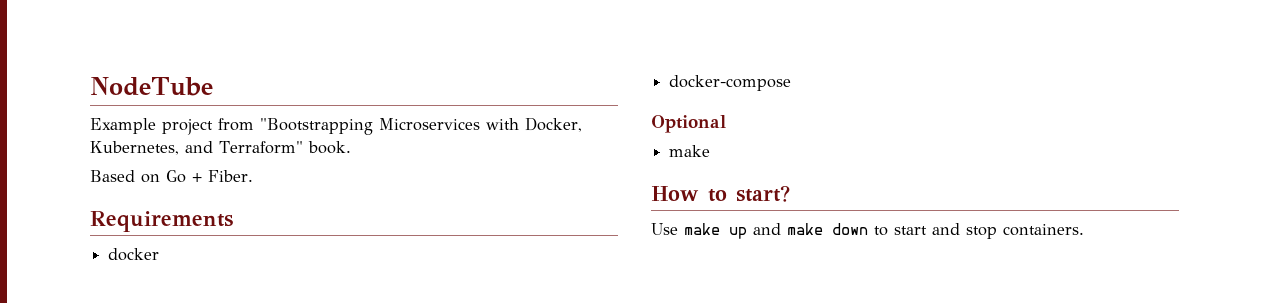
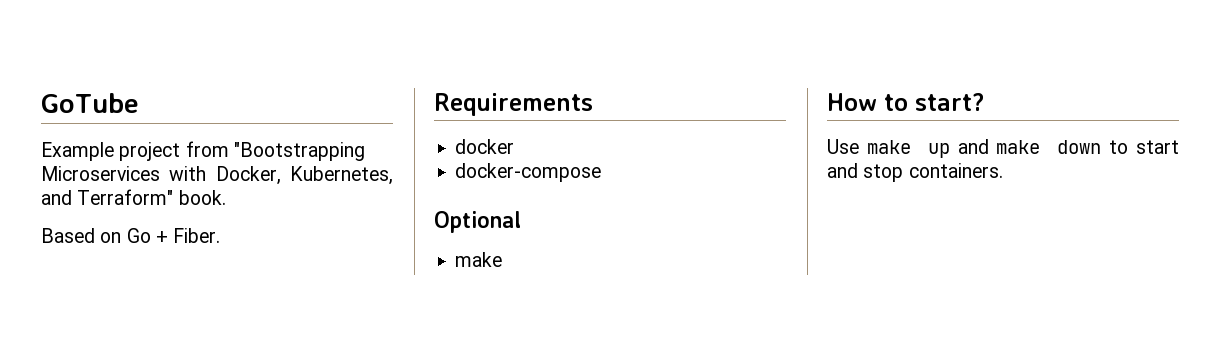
- NodeTube
+ GoTube

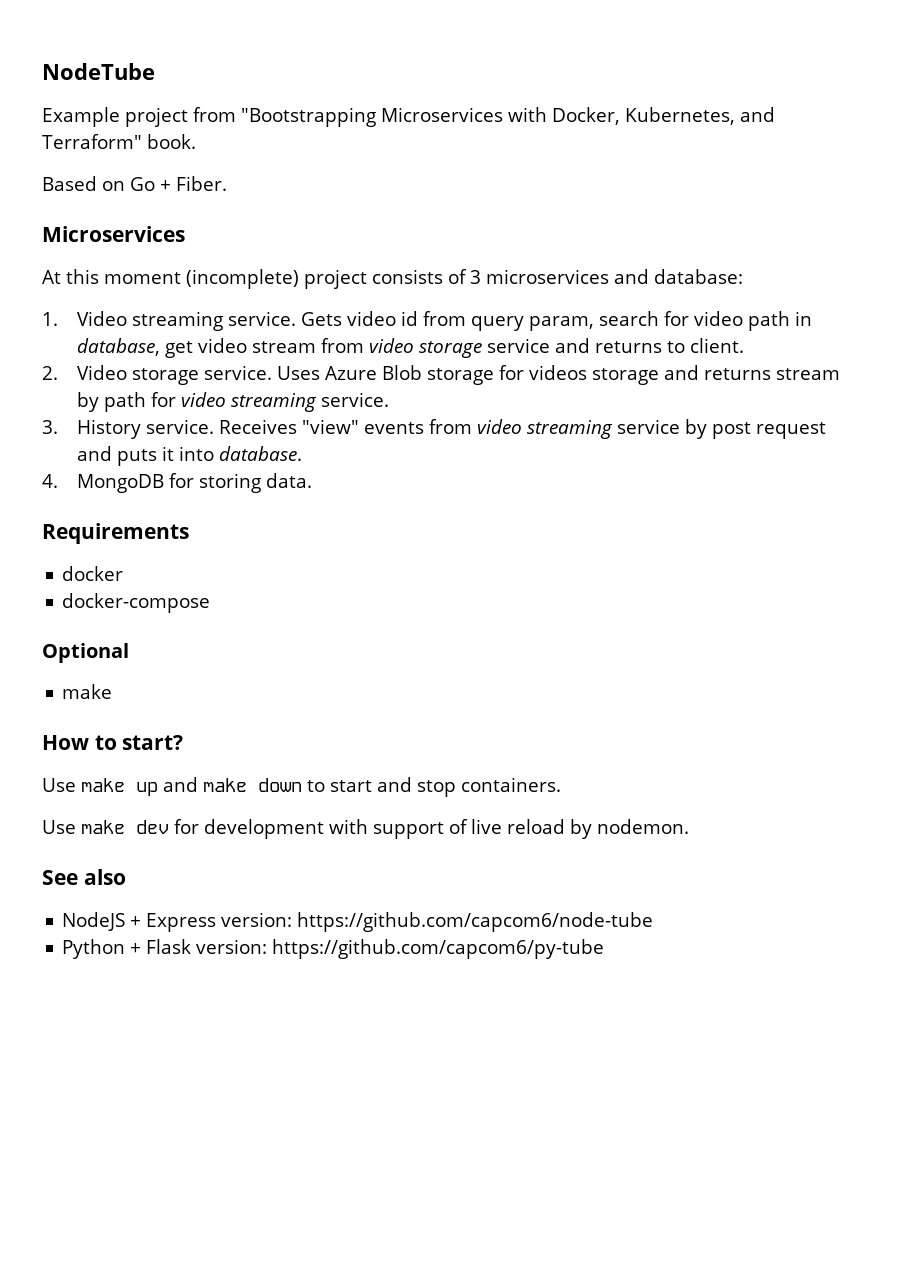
- GoTube
+ NodeTube
  Based on Go + Fiber.
+ Microservices
+ At this moment (incomplete) project consists of 3 microservices and database:
+ 1. Video streaming service. Gets video id from query param, search for video path in database, get video stream from video storage service and returns to client.
+ 2. Video storage service. Uses Azure Blob storage for videos storage and returns stream by path for video streaming service.
+ 3. History service. Receives "view" events from video streaming service by post request and puts it into database.
+ 4. MongoDB for storing data.
+ Use make dev for development with support of live reload by nodemon.
+ See also
+ NodeJS + Express version: https://github.com/capcom6/node-tube
+ Python + Flask version: https://github.com/capcom6/py-tube

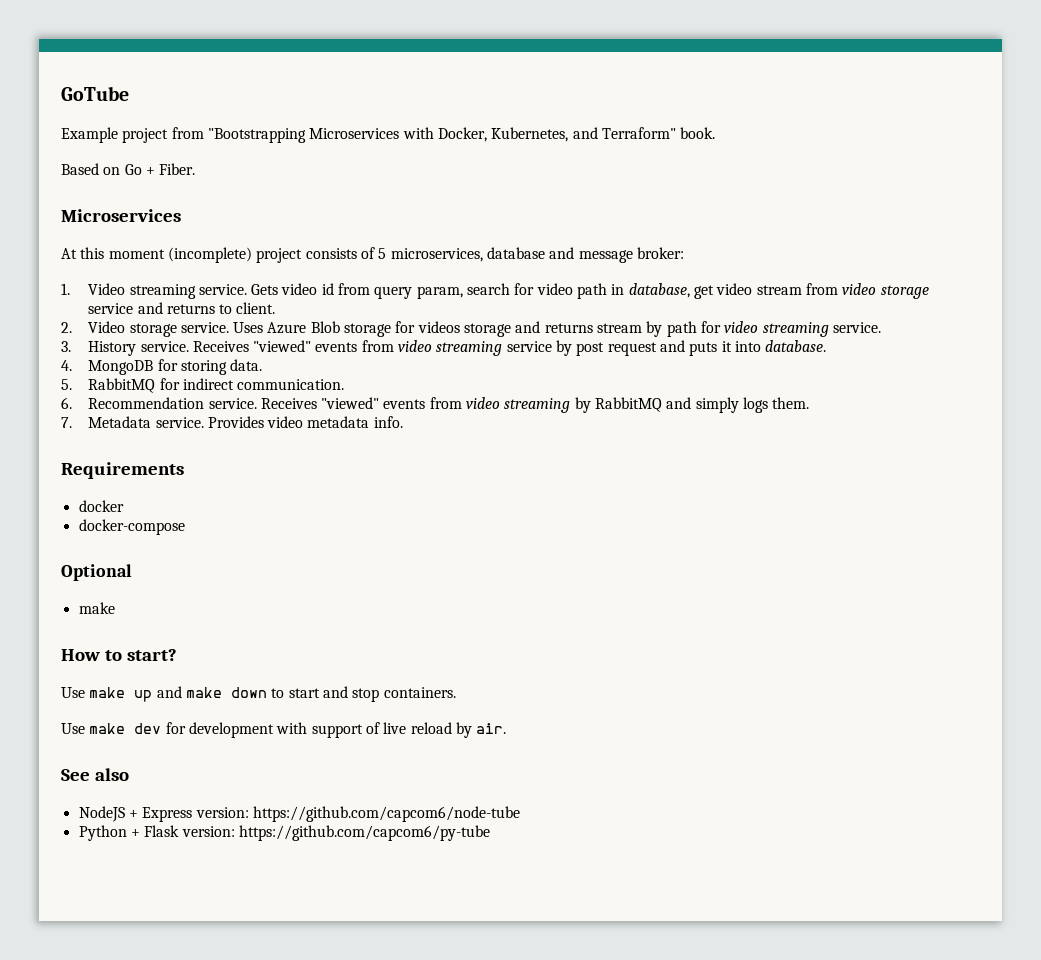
- NodeTube
+ GoTube
- At this moment (incomplete) project consists of 3 microservices and database:
+ At this moment (incomplete) project consists of 5 microservices, database and message broker:
- Receives "view" events from video streaming service by post request and puts it into database.
+ Receives "viewed" events from video streaming service by post request and puts it into database.
+ 5. RabbitMQ for indirect communication.
+ 6. Recommendation service. Receives "viewed" events from video streaming by RabbitMQ and simply logs them.
+ 7. Metadata service. Provides video metadata info.
- Use make dev for development with support of live reload by nodemon.
+ Use make dev for development with support of live reload by air.

